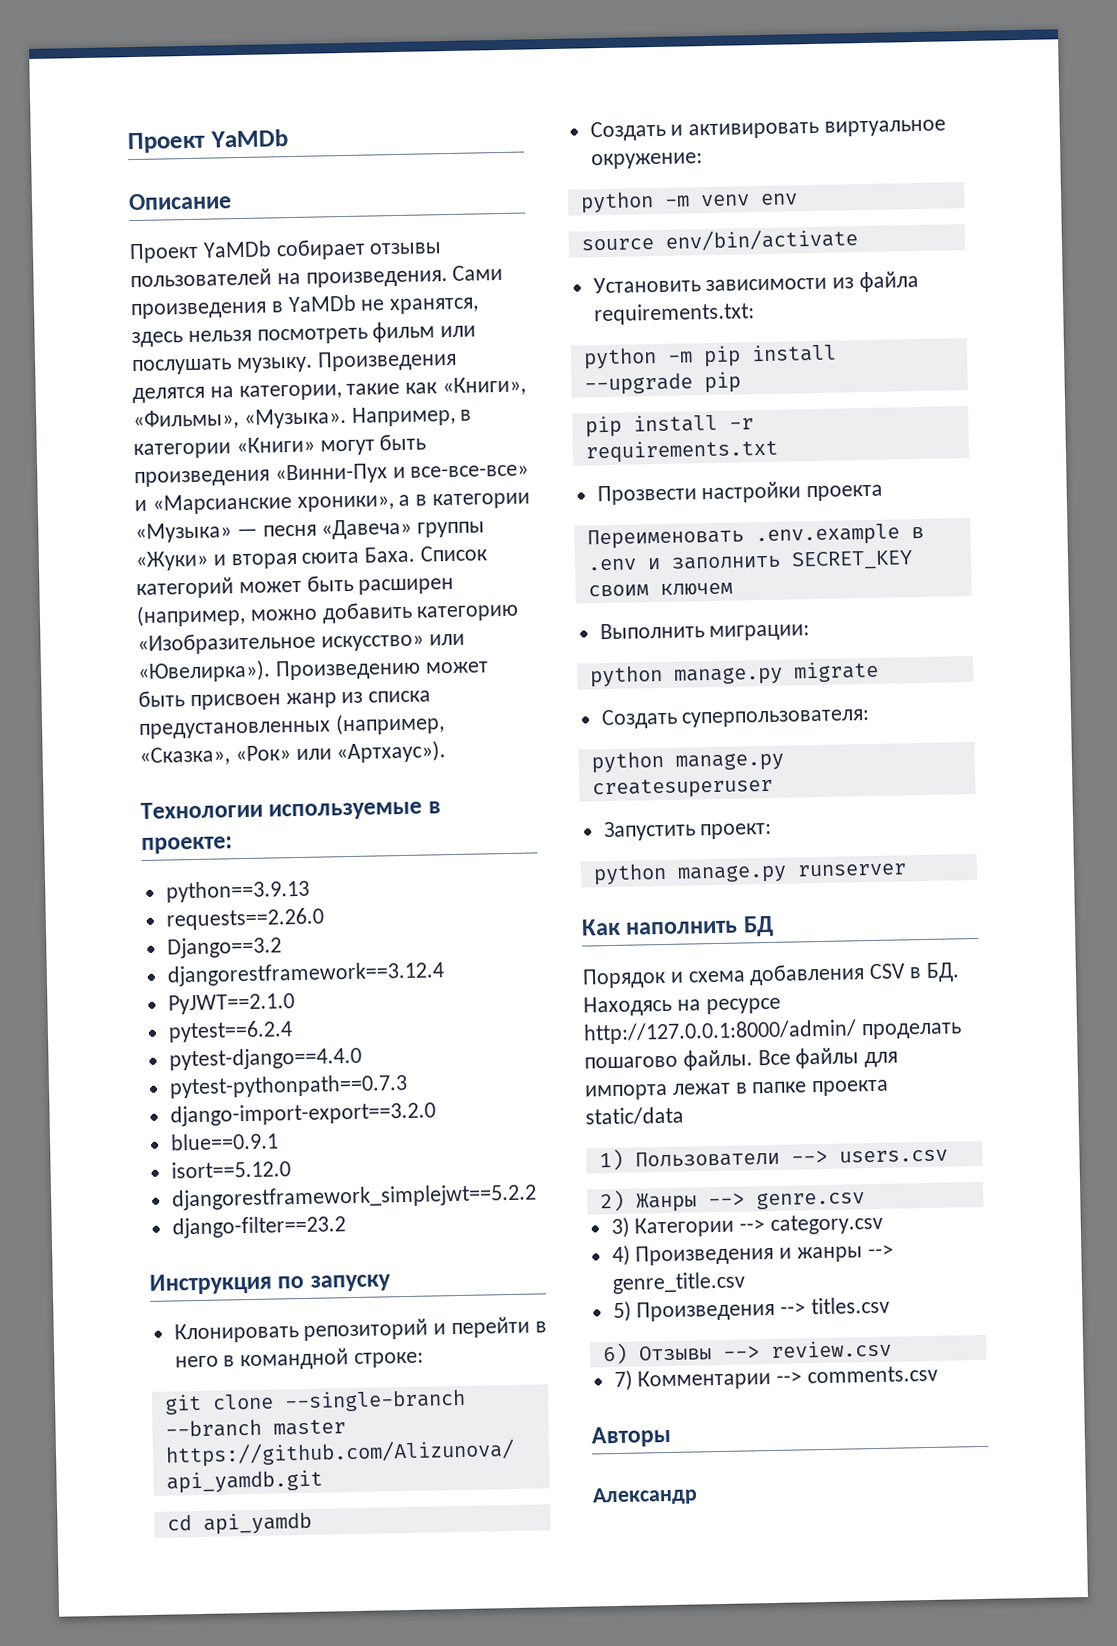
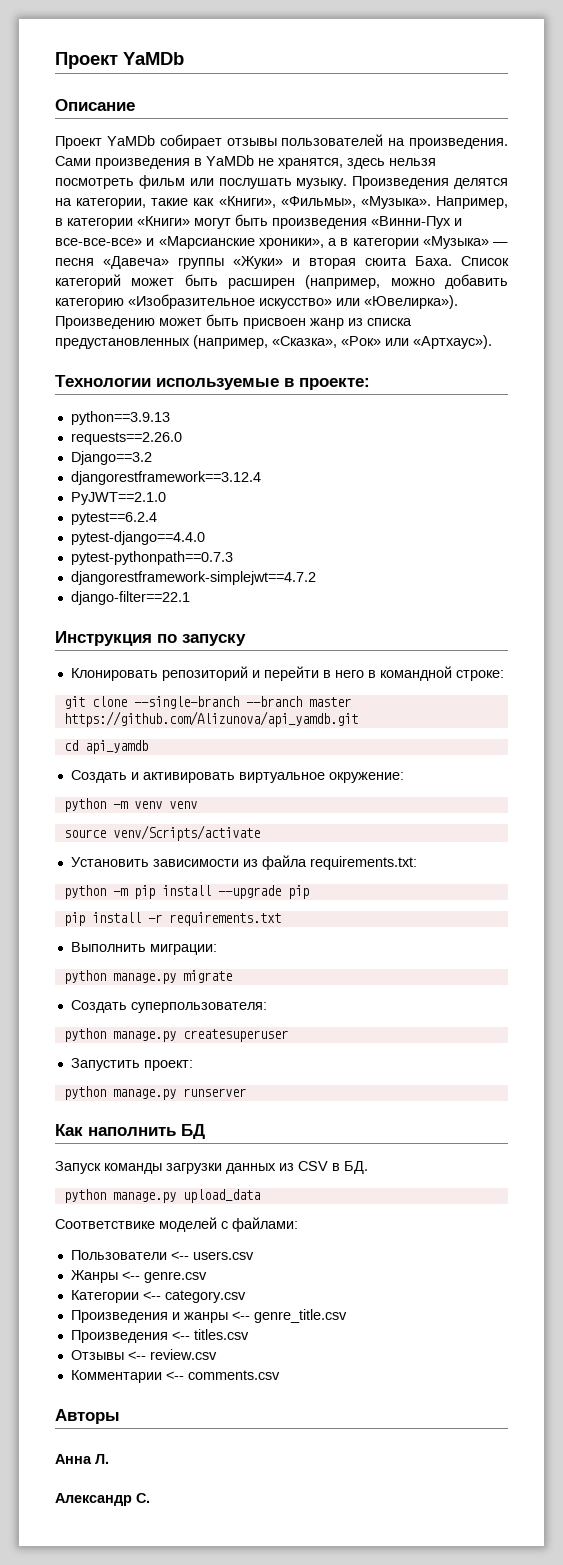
- django-import-export==3.2.0
- blue==0.9.1
- isort==5.12.0
- djangorestframework_simplejwt==5.2.2
- django-filter==23.2
+ djangorestframework-simplejwt==4.7.2
+ django-filter==22.1
- python -m venv env
+ python -m venv venv
- source env/bin/activate
+ source venv/Scripts/activate
- Прозвести настройки проекта
- Переименовать .env.example в .env и заполнить SECRET_KEY своим ключем
- Порядок и схема добавления CSV в БД. Находясь на ресурсе http://127.0.0.1:8000/admin/ проделать пошагово файлы. Все файлы для импорта лежат в папке проекта static/data
- 1) Пользователи --> users.csv
- 2) Жанры --> genre.csv
- 3) Категории --> category.csv
+ Запуск команды загрузки данных из CSV в БД.
+ python manage.py upload_data
+ Соответствике моделей с файлами:
+ Пользователи <-- users.csv
+ Жанры <-- genre.csv
+ Категории <-- category.csv
- 4) Произведения и жанры --> genre_title.csv
+ Произведения и жанры <-- genre_title.csv
- 5) Произведения --> titles.csv
- 6) Отзывы --> review.csv
- 7) Комментарии --> comments.csv
+ Произведения <-- titles.csv
+ Отзывы <-- review.csv
+ Комментарии <-- comments.csv
+ Анна Л.
- Александр
+ Александр С.

